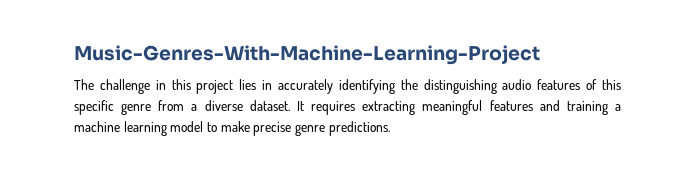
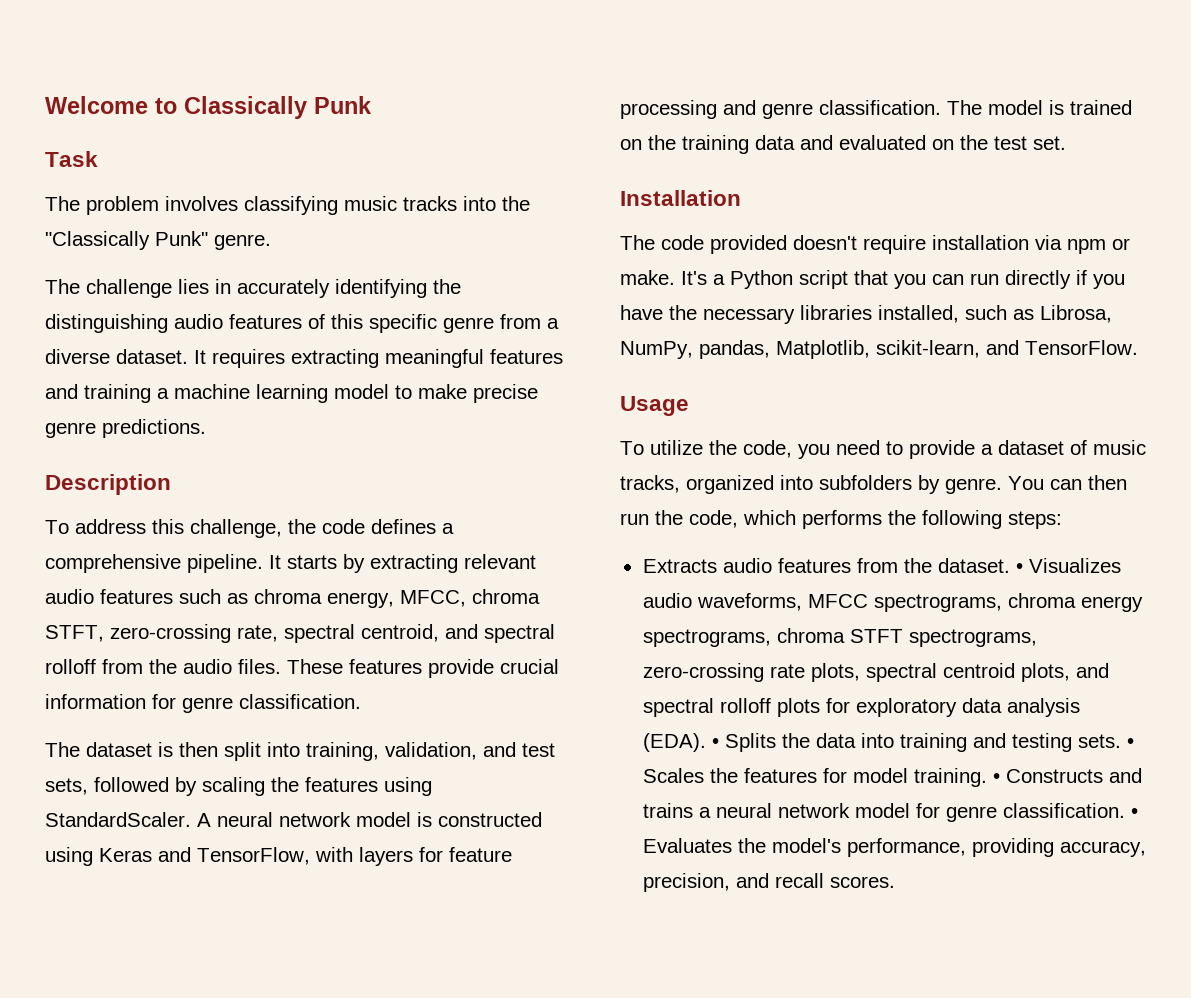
- Music-Genres-With-Machine-Learning-Project
+ Welcome to Classically Punk
+ Task
+ The problem involves classifying music tracks into the "Classically Punk" genre.
- The challenge in this project lies in accurately identifying the distinguishing audio features of this specific genre from a diverse dataset.
+ The challenge lies in accurately identifying the distinguishing audio features of this specific genre from a diverse dataset.
+ Description
+ To address this challenge, the code defines a comprehensive pipeline. It starts by extracting relevant audio features such as chroma energy, MFCC, chroma STFT, zero-crossing rate, spectral centroid, and spectral rolloff from the audio files. These features provide crucial information for genre classification.
+ The dataset is then split into training, validation, and test sets, followed by scaling the features using StandardScaler. A neural network model is constructed using Keras and TensorFlow, with layers for feature processing and genre classification. The model is trained on the training data and evaluated on the test set.
+ Installation
+ The code provided doesn't require installation via npm or make. It's a Python script that you can run directly if you have the necessary libraries installed, such as Librosa, NumPy, pandas, Matplotlib, scikit-learn, and TensorFlow.
+ Usage
+ To utilize the code, you need to provide a dataset of music tracks, organized into subfolders by genre. You can then run the code, which performs the following steps:
+ Extracts audio features from the dataset. • Visualizes audio waveforms, MFCC spectrograms, chroma energy spectrograms, chroma STFT spectrograms, zero-crossing rate plots, spectral centroid plots, and spectral rolloff plots for exploratory data analysis (EDA). • Splits the data into training and testing sets. • Scales the features for model training. • Constructs and trains a neural network model for genre classification. • Evaluates the model's performance, providing accuracy, precision, and recall scores.

